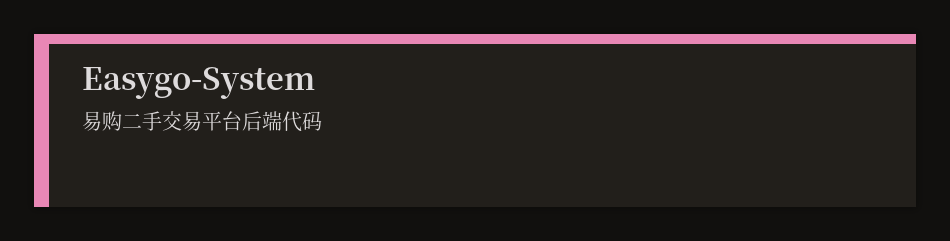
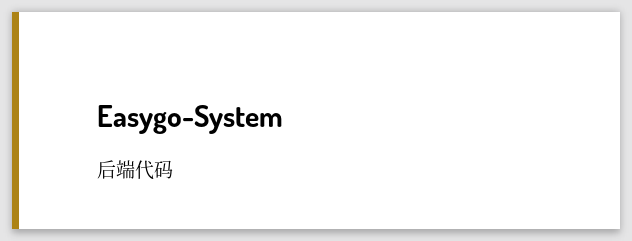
- 易购二手交易平台后端代码
+ 后端代码

